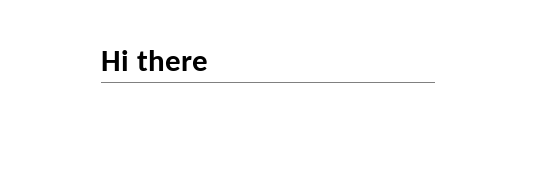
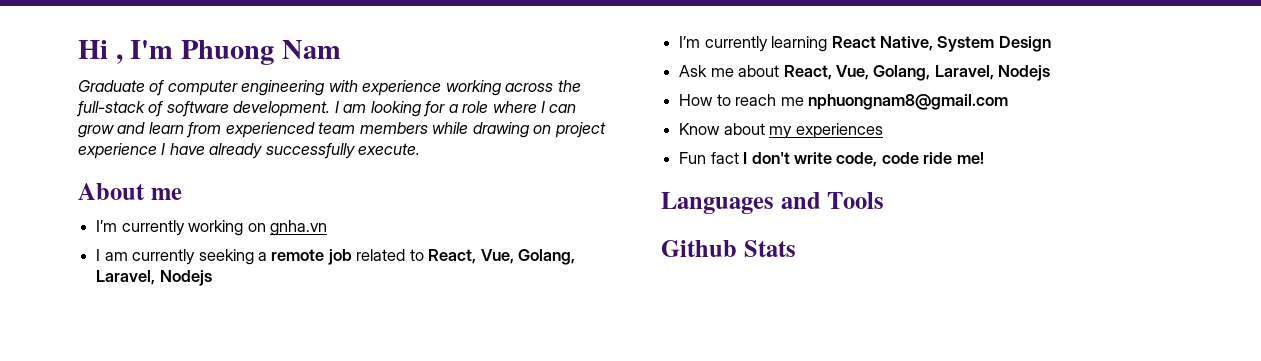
- Hi there
+ Hi , I'm Phuong Nam
+ Graduate of computer engineering with experience working across the full-stack of software development. I am looking for a role where I can grow and learn from experienced team members while drawing on project experience I have already successfully execute.
+ About me
+ I’m currently working on gnha.vn
+ I am currently seeking a remote job related to React, Vue, Golang, Laravel, Nodejs
+ I’m currently learning React Native, System Design
+ Ask me about React, Vue, Golang, Laravel, Nodejs
+ How to reach me nphuongnam8@gmail.com
+ Know about my experiences
+ Fun fact I don't write code, code ride me!
+ Languages and Tools
+ Github Stats

